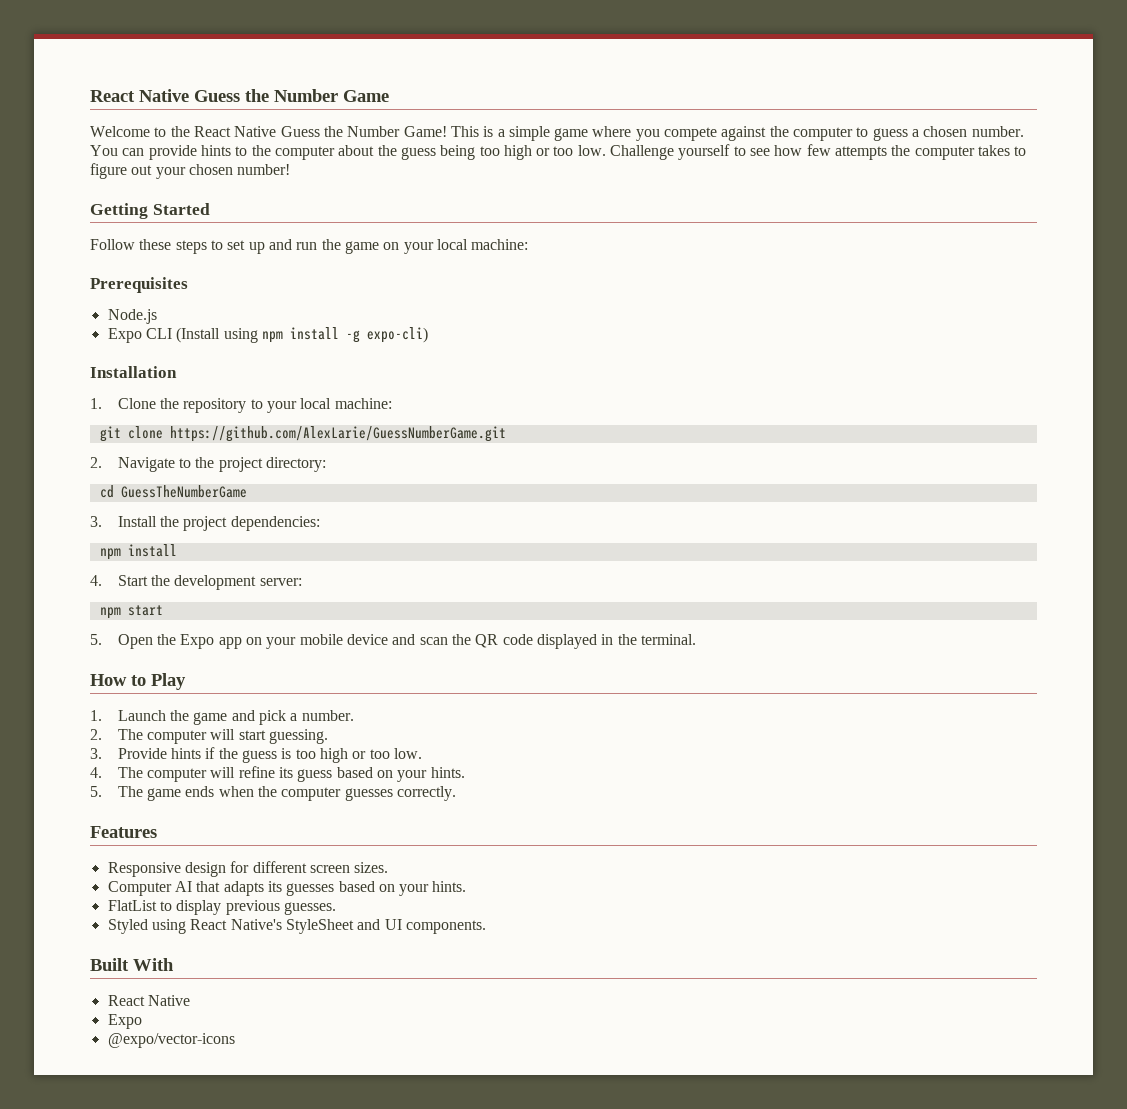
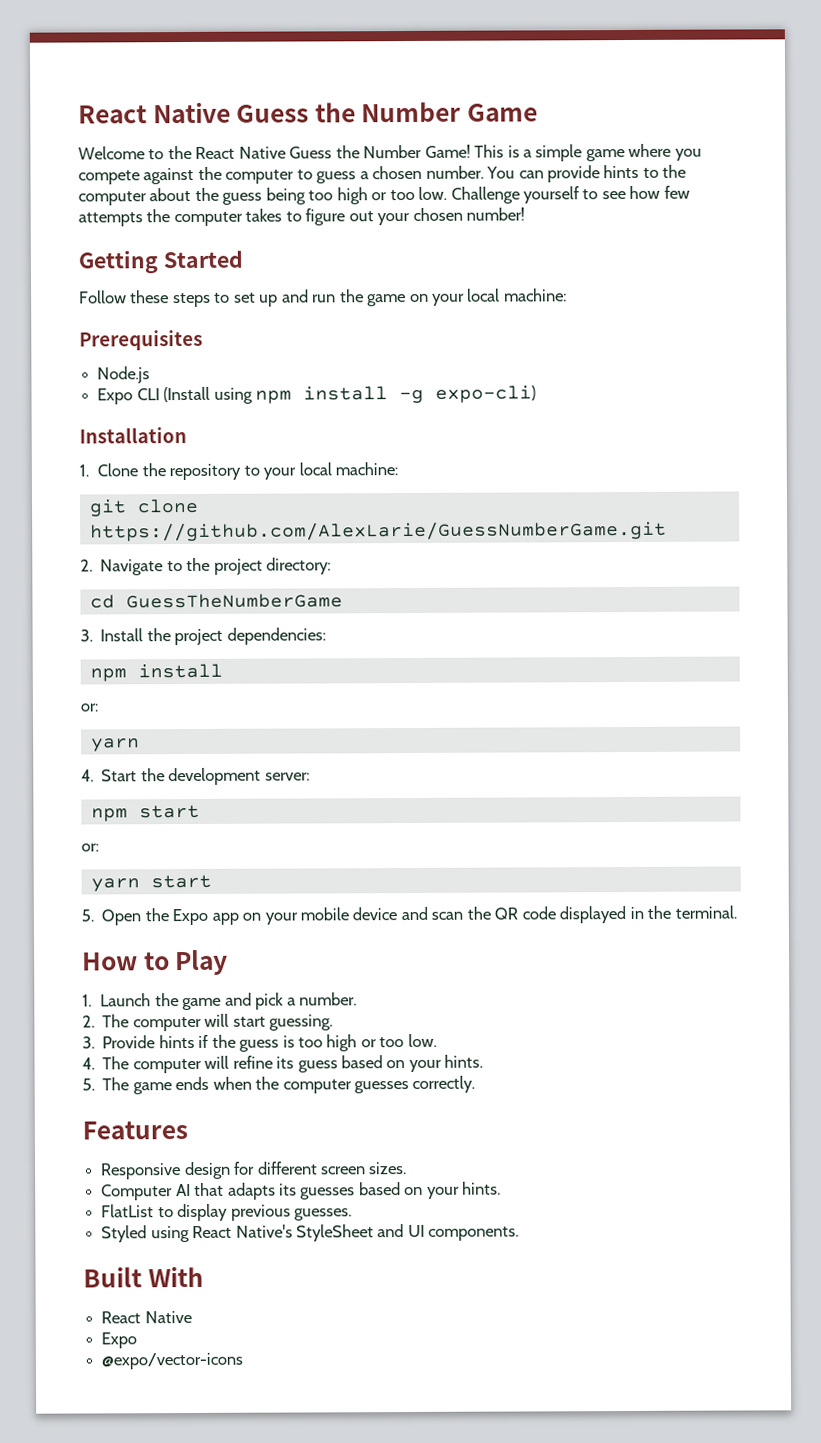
  3. Install the project dependencies:
  npm install
+ or:
+ yarn
  npm start
+ or:
+ yarn start

